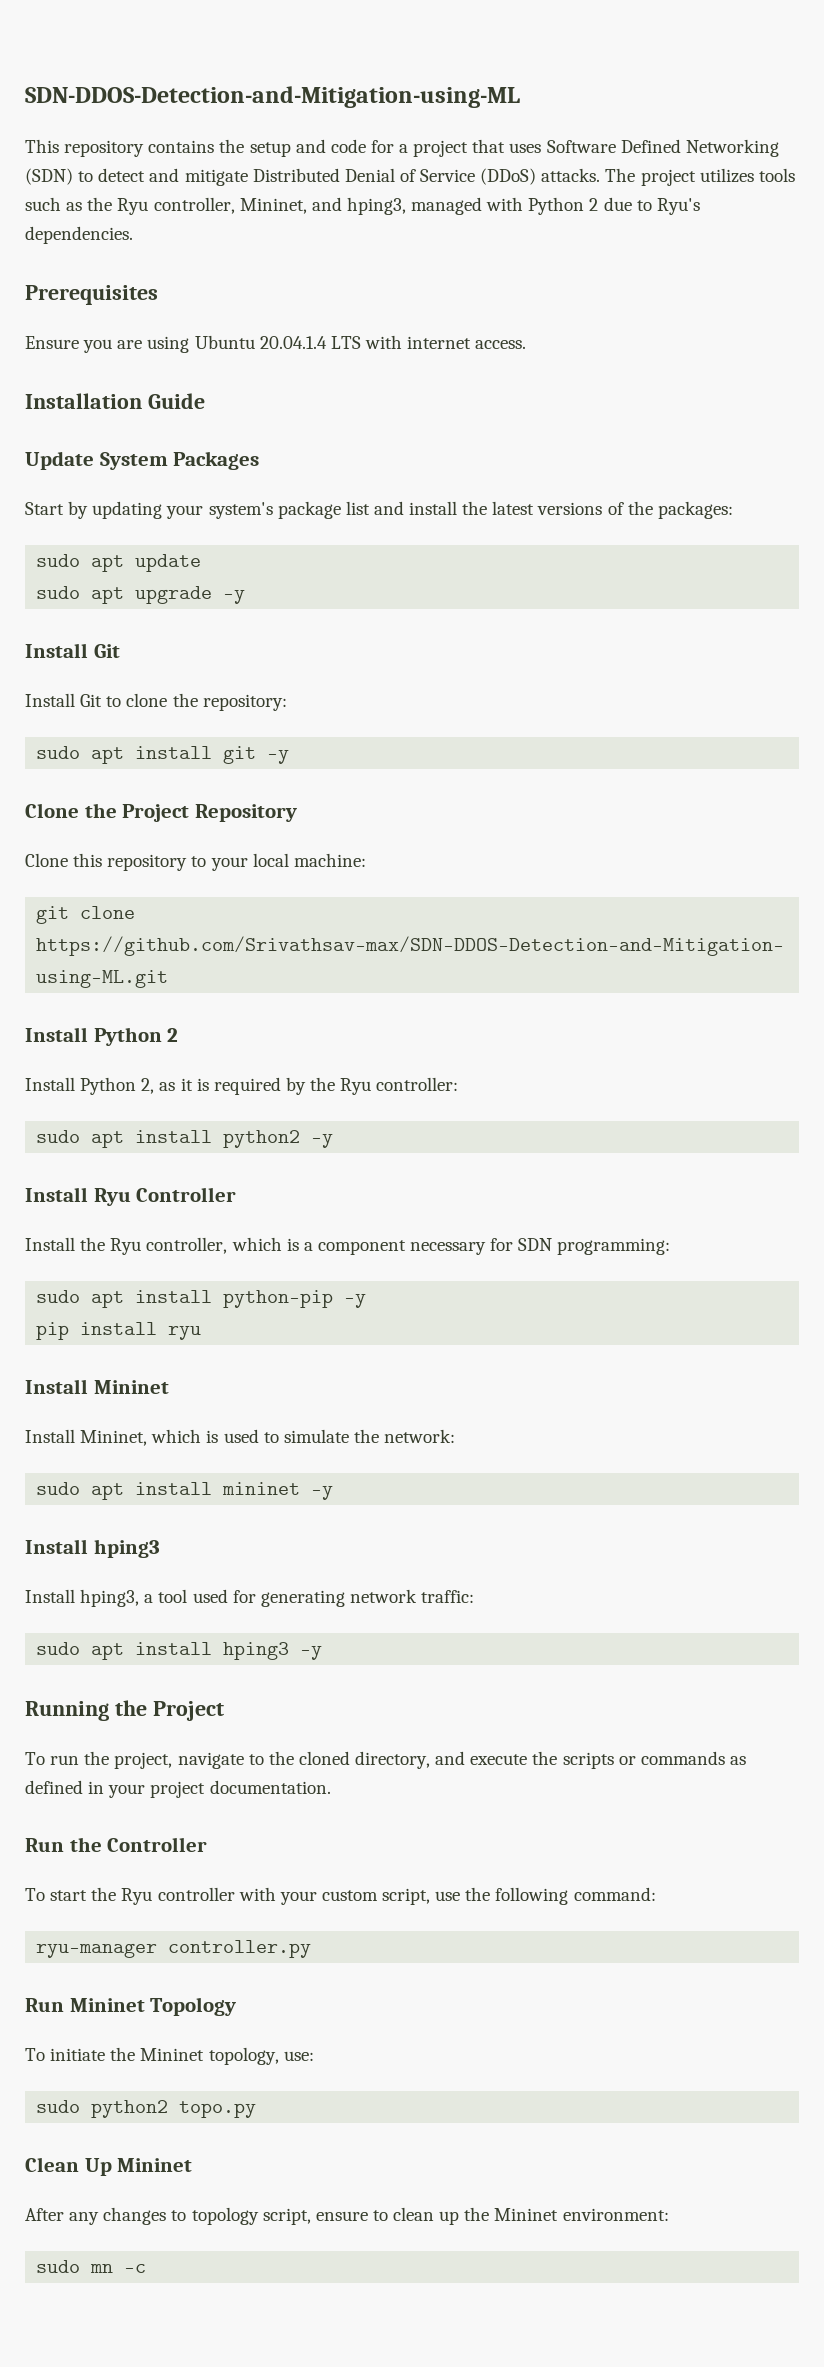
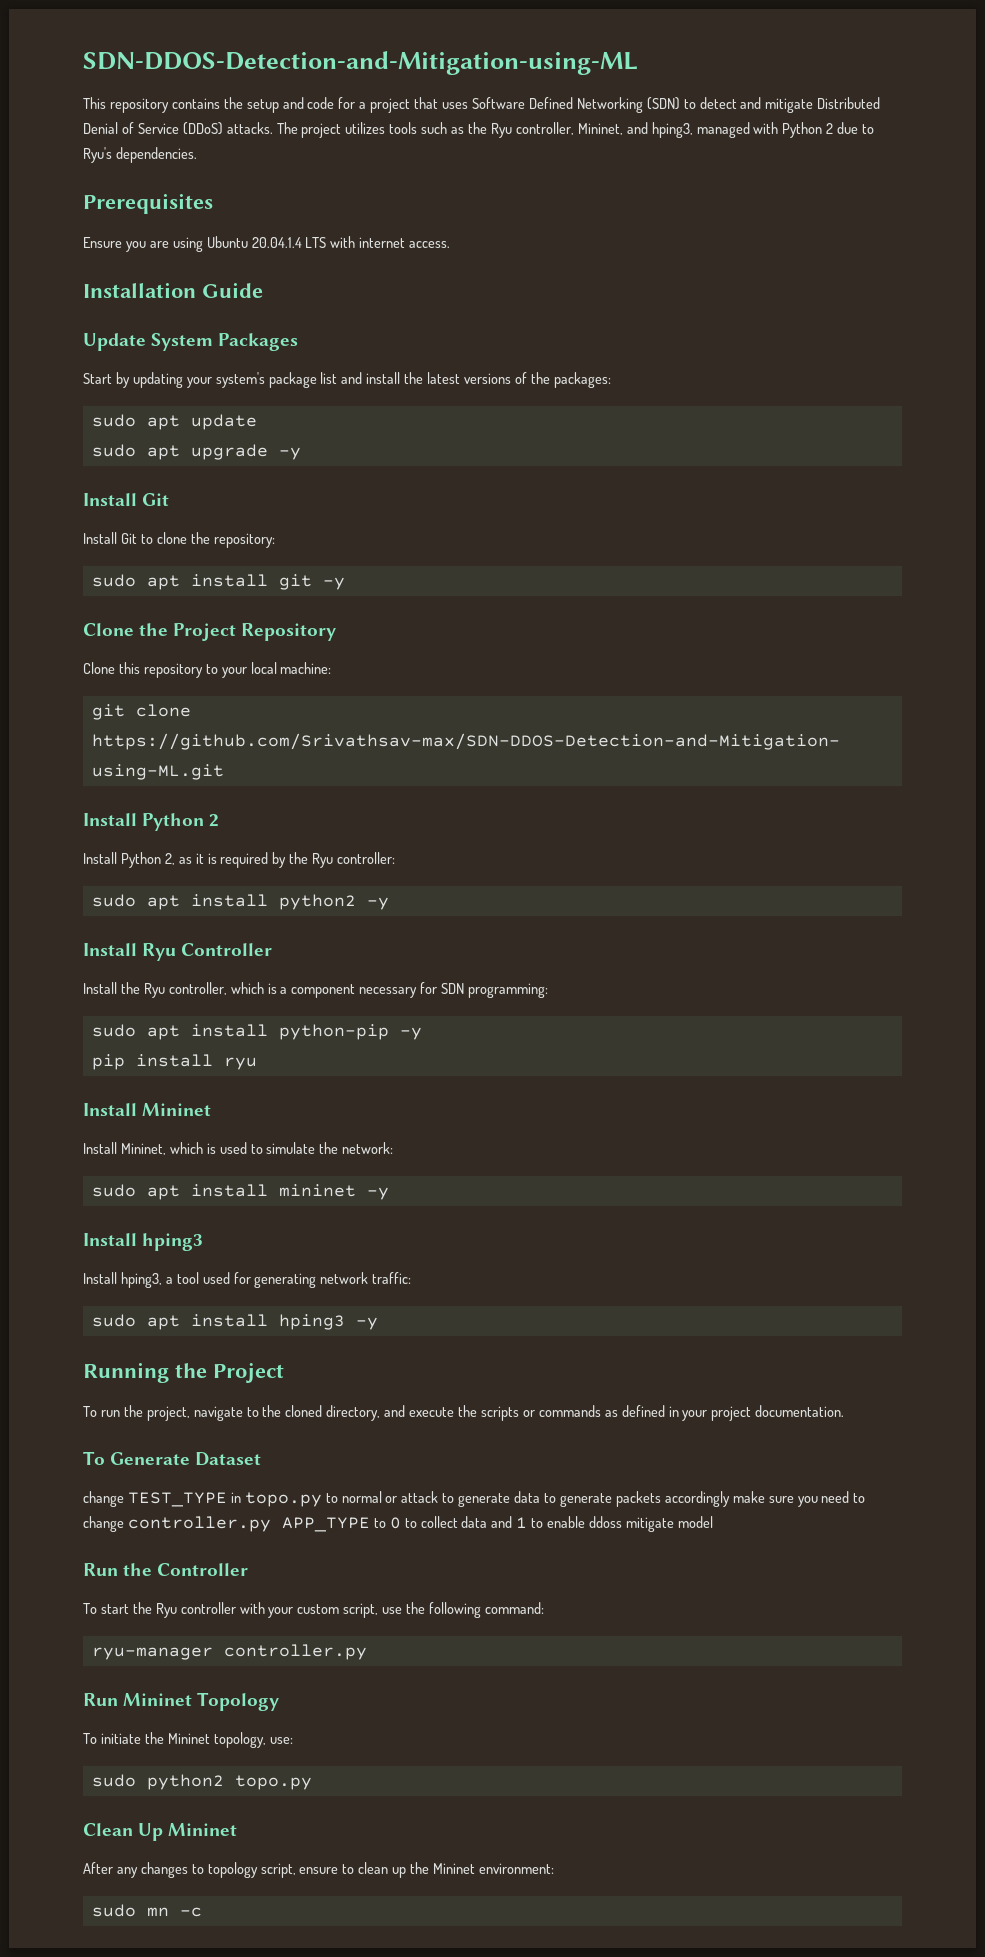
+ To Generate Dataset
+ change TEST_TYPE in topo.py to normal or attack to generate data to generate packets accordingly make sure you need to change controller.py APP_TYPE to 0 to collect data and 1 to enable ddoss mitigate model

